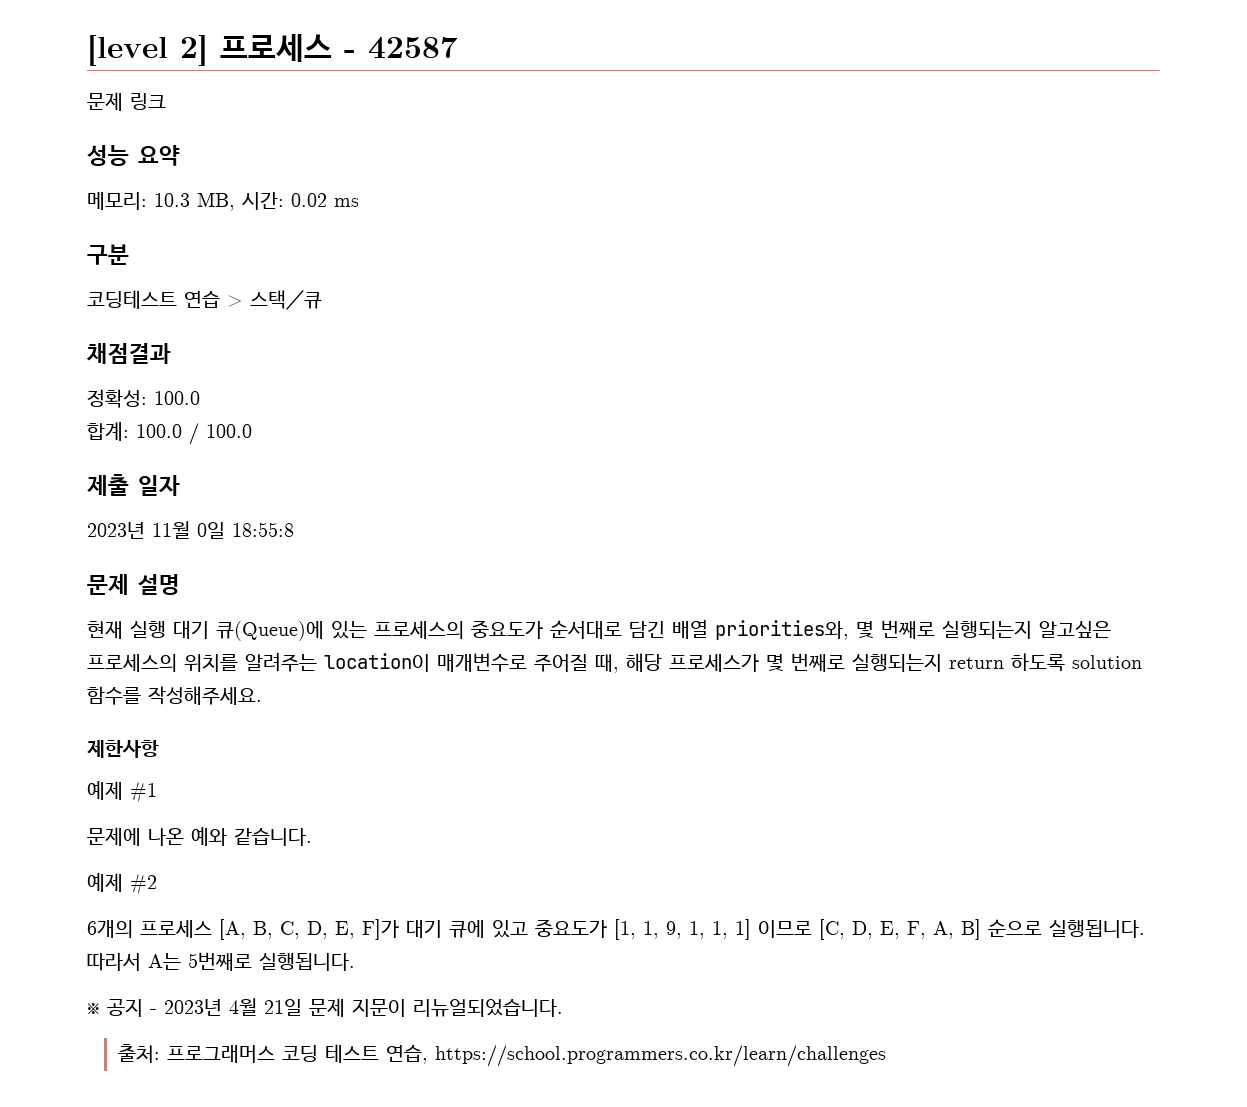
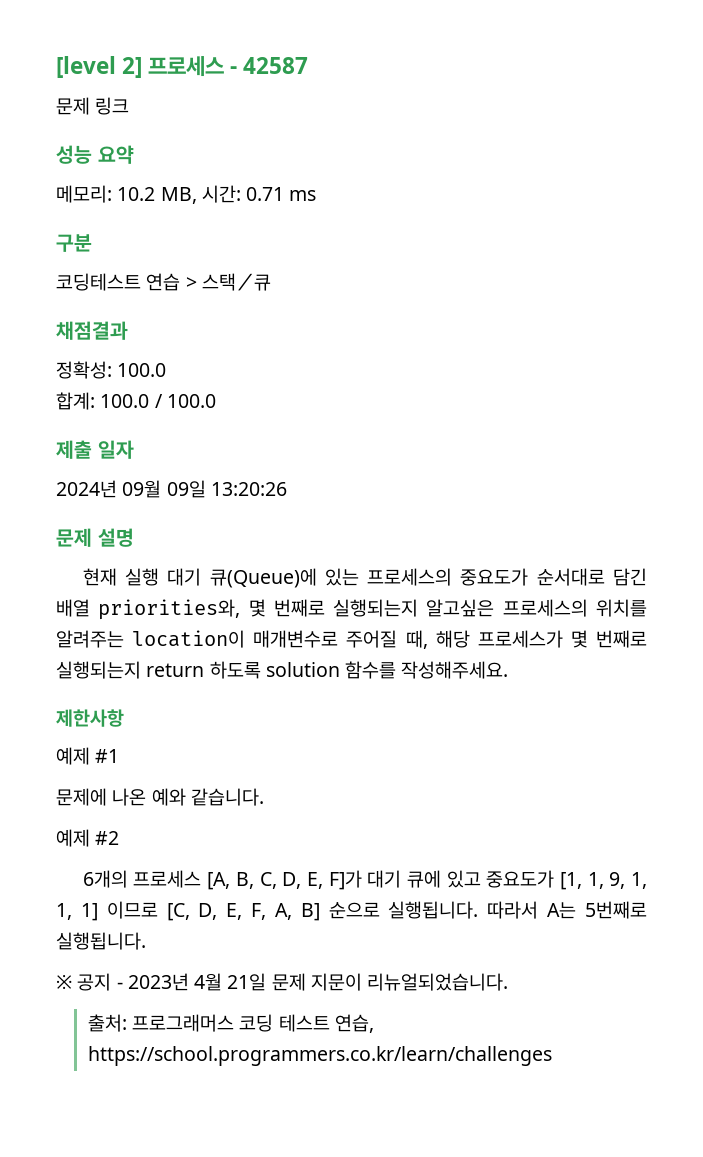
- 메모리: 10.3 MB, 시간: 0.02 ms
+ 메모리: 10.2 MB, 시간: 0.71 ms
- 2023년 11월 0일 18:55:8
+ 2024년 09월 09일 13:20:26

